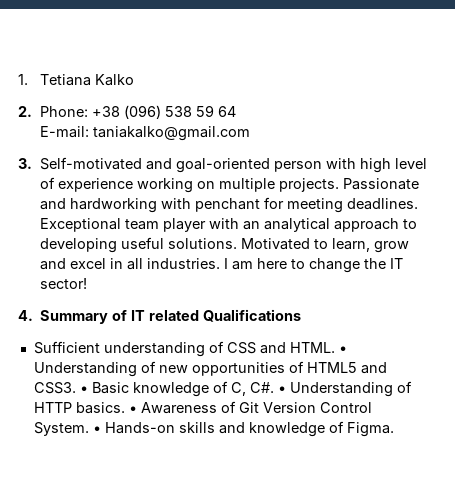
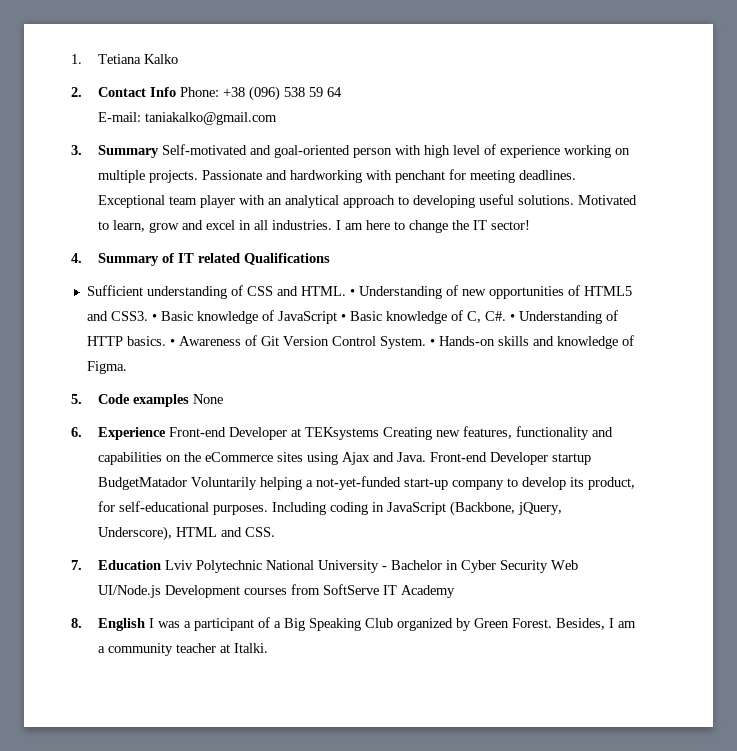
- 2. Phone: +38 (096) 538 59 64
+ 2. Contact Info Phone: +38 (096) 538 59 64
- 3. Self-motivated and goal-oriented person with high level of experience working on multiple projects.
+ 3. Summary Self-motivated and goal-oriented person with high level of experience working on multiple projects.
- • Basic knowledge of С, C#. • Understanding of HTTP basics.
+ • Basic knowledge of JavaScript • Basic knowledge of С, C#. • Understanding of HTTP basics.
+ 5. Code examples None
+ 6. Experience Front-end Developer at TEKsystems Creating new features, functionality and capabilities on the eCommerce sites using Ajax and Java. Front-end Developer startup BudgetMatador Voluntarily helping a not-yet-funded start-up company to develop its product, for self-educational purposes. Including coding in JavaScript (Backbone, jQuery, Underscore), HTML and CSS.
+ 7. Education Lviv Polytechnic National University - Bachelor in Cyber Security Web UI/Node.js Development courses from SoftServe IT Academy
+ 8. English I was a participant of a Big Speaking Club organized by Green Forest. Besides, I am a community teacher at Italki.

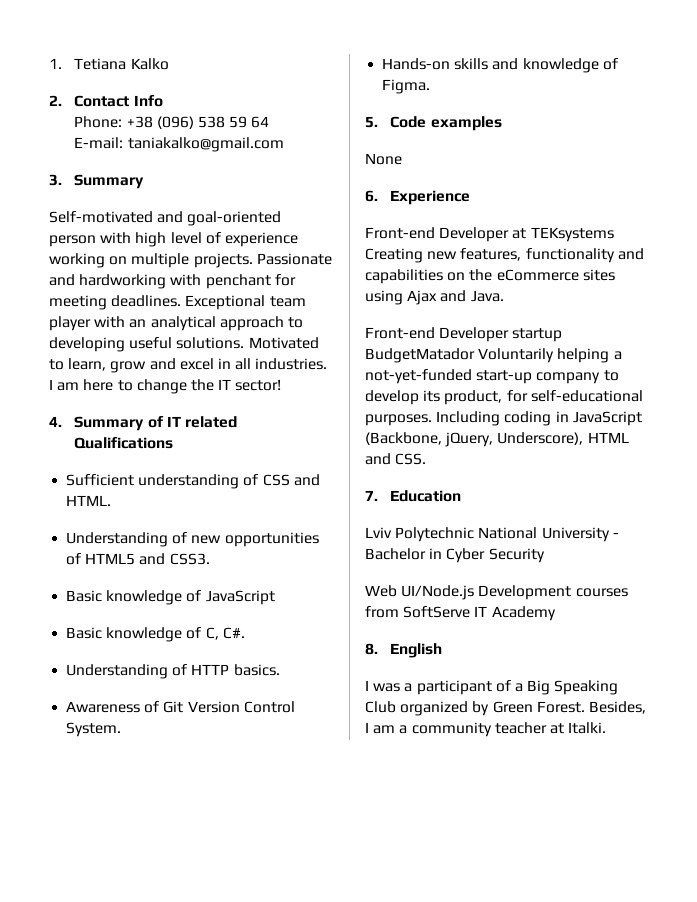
- 2. Contact Info Phone: +38 (096) 538 59 64
+ 2. Contact Info
+ Phone: +38 (096) 538 59 64
- 3. Summary Self-motivated and goal-oriented person with high level of experience working on multiple projects.
+ 3. Summary
+ Self-motivated and goal-oriented person with high level of experience working on multiple projects.
- Sufficient understanding of СSS and HTML. • Understanding of new opportunities of HTML5 and CSS3. • Basic knowledge of JavaScript • Basic knowledge of С, C#. • Understanding of HTTP basics. • Awareness of Git Version Control System. • Hands-on skills and knowledge of Figma.
+ Sufficient understanding of СSS and HTML.
+ Understanding of new opportunities of HTML5 and CSS3.
+ Basic knowledge of JavaScript
+ Basic knowledge of С, C#.
+ Understanding of HTTP basics.
+ Awareness of Git Version Control System.
+ Hands-on skills and knowledge of Figma.
- 5. Code examples None
+ 5. Code examples
+ None
- 6. Experience Front-end Developer at TEKsystems Creating new features, functionality and capabilities on the eCommerce sites using Ajax and Java. Front-end Developer startup BudgetMatador Voluntarily helping a not-yet-funded start-up company to develop its product, for self-educational purposes.
+ 6. Experience
+ Front-end Developer at TEKsystems Creating new features, functionality and capabilities on the eCommerce sites using Ajax and Java.
+ Front-end Developer startup BudgetMatador Voluntarily helping a not-yet-funded start-up company to develop its product, for self-educational purposes.
- 7. Education Lviv Polytechnic National University - Bachelor in Cyber Security Web UI/Node.js Development courses from SoftServe IT Academy
+ 7. Education
+ Lviv Polytechnic National University - Bachelor in Cyber Security
+ Web UI/Node.js Development courses from SoftServe IT Academy
- 8. English I was a participant of a Big Speaking Club organized by Green Forest.
+ 8. English
+ I was a participant of a Big Speaking Club organized by Green Forest.

